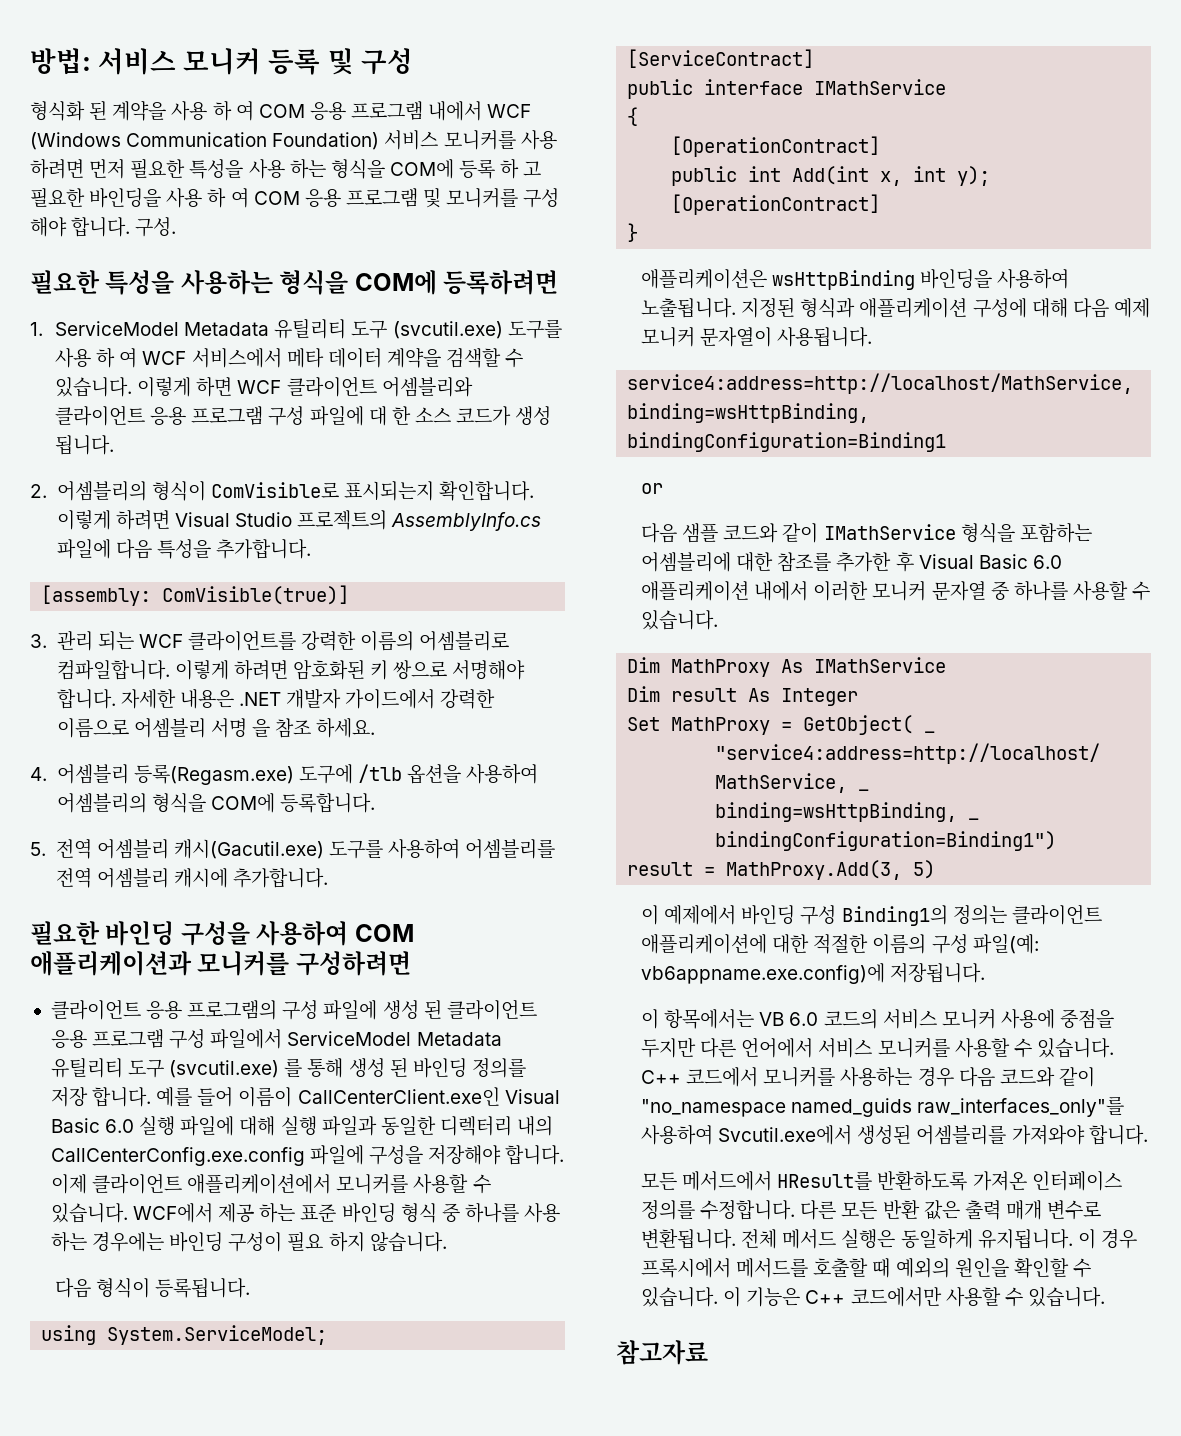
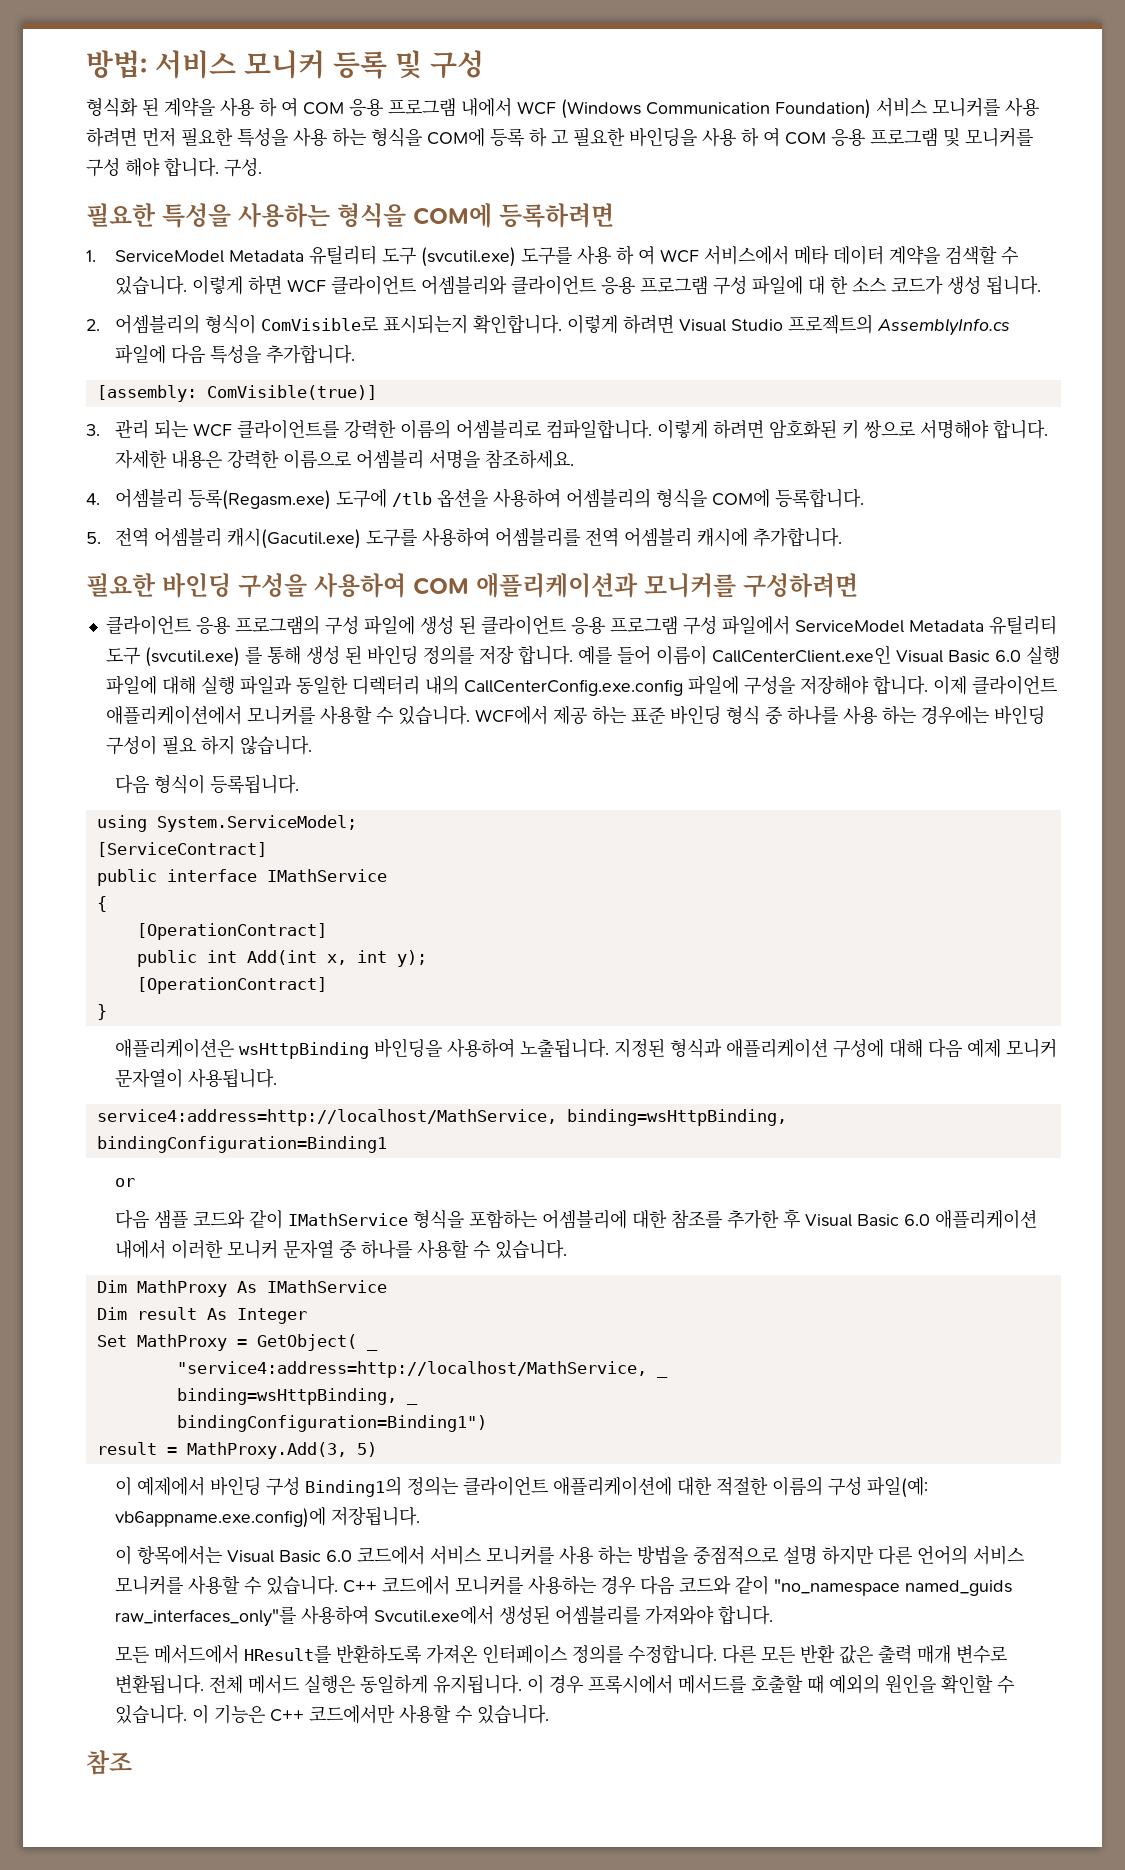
- 자세한 내용은 .NET 개발자 가이드에서 강력한 이름으로 어셈블리 서명 을 참조 하세요.
+ 자세한 내용은 강력한 이름으로 어셈블리 서명을 참조하세요.
- 이 항목에서는 VB 6.0 코드의 서비스 모니커 사용에 중점을 두지만 다른 언어에서 서비스 모니커를 사용할 수 있습니다.
+ 이 항목에서는 Visual Basic 6.0 코드에서 서비스 모니커를 사용 하는 방법을 중점적으로 설명 하지만 다른 언어의 서비스 모니커를 사용할 수 있습니다.
- 참고자료
+ 참조

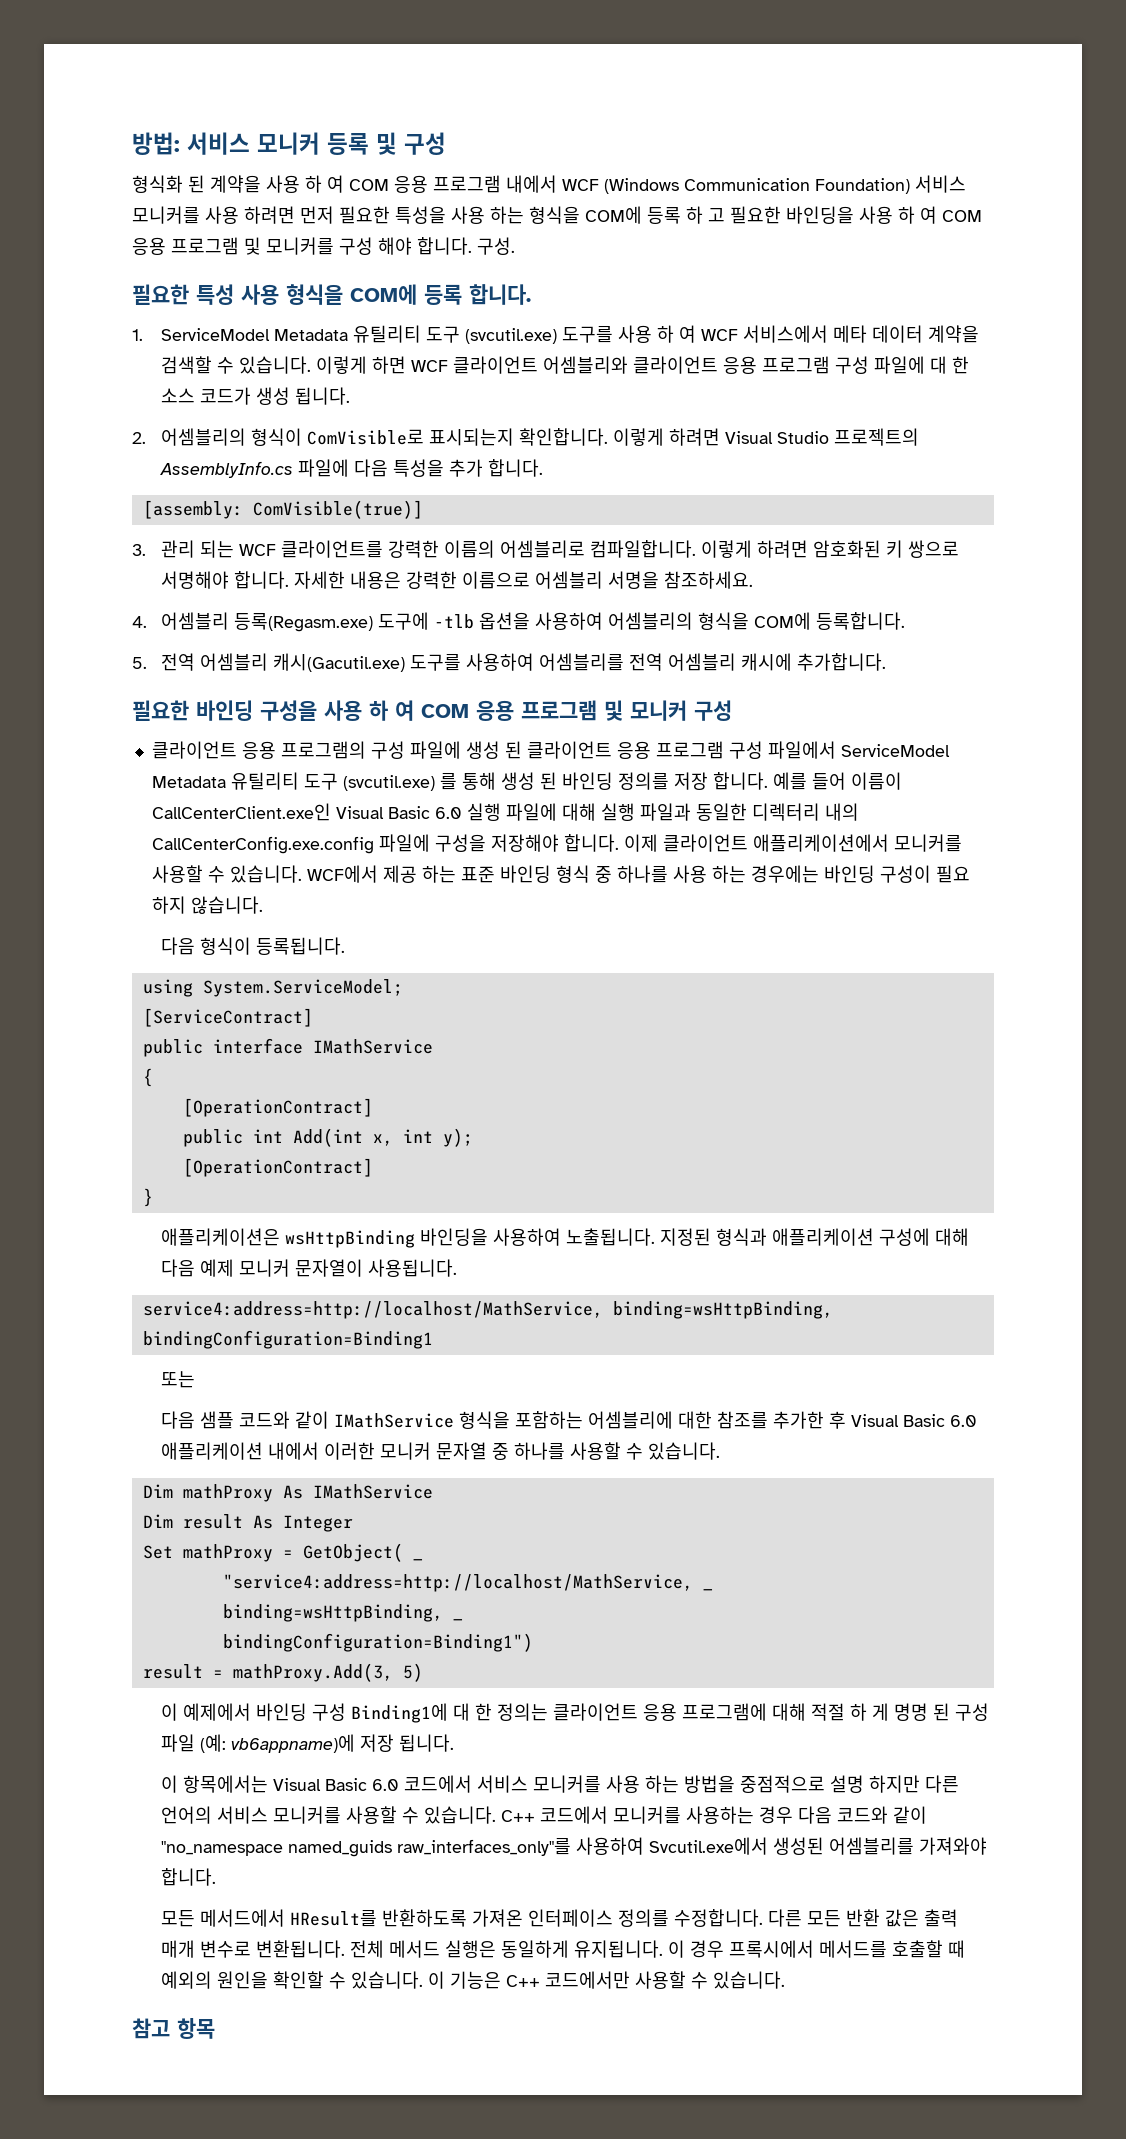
- 필요한 특성을 사용하는 형식을 COM에 등록하려면
+ 필요한 특성 사용 형식을 COM에 등록 합니다.
- 이렇게 하려면 Visual Studio 프로젝트의 AssemblyInfo.cs 파일에 다음 특성을 추가합니다.
+ 이렇게 하려면 Visual Studio 프로젝트의 AssemblyInfo.cs 파일에 다음 특성을 추가 합니다.
- 4. 어셈블리 등록(Regasm.exe) 도구에 /tlb 옵션을 사용하여 어셈블리의 형식을 COM에 등록합니다.
+ 4. 어셈블리 등록(Regasm.exe) 도구에 -tlb 옵션을 사용하여 어셈블리의 형식을 COM에 등록합니다.
- 필요한 바인딩 구성을 사용하여 COM 애플리케이션과 모니커를 구성하려면
+ 필요한 바인딩 구성을 사용 하 여 COM 응용 프로그램 및 모니커 구성
- or
+ 또는
- Dim MathProxy As IMathService
+ Dim mathProxy As IMathService
- Set MathProxy = GetObject( _
+ Set mathProxy = GetObject( _
- result = MathProxy.Add(3, 5)
+ result = mathProxy.Add(3, 5)
- 이 예제에서 바인딩 구성 Binding1의 정의는 클라이언트 애플리케이션에 대한 적절한 이름의 구성 파일(예: vb6appname.exe.config)에 저장됩니다.
+ 이 예제에서 바인딩 구성 Binding1에 대 한 정의는 클라이언트 응용 프로그램에 대해 적절 하 게 명명 된 구성 파일 (예: vb6appname)에 저장 됩니다.
- 참조
+ 참고 항목

